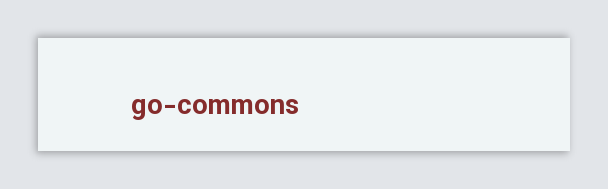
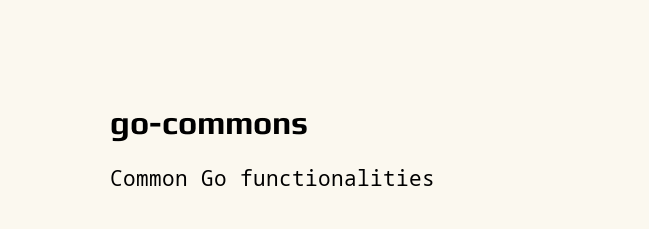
+ Common Go functionalities

